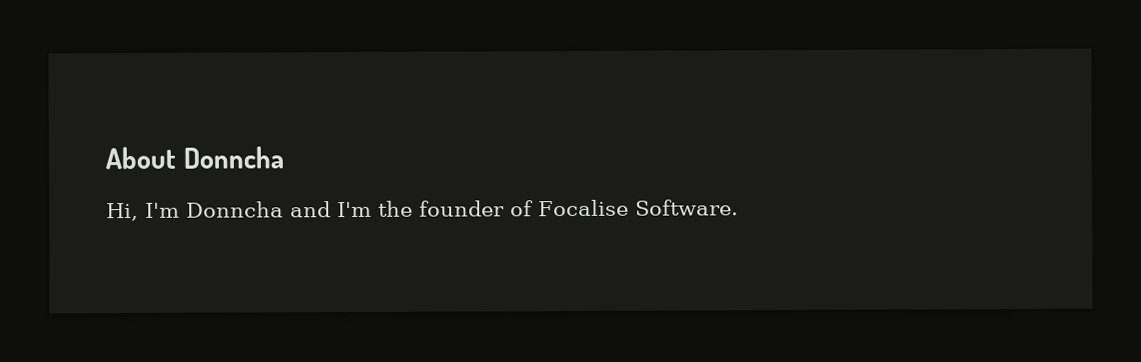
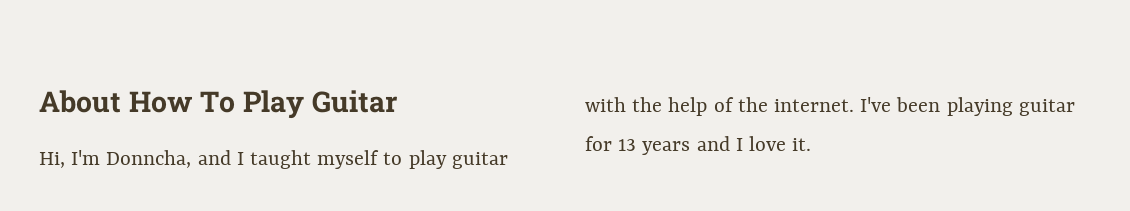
- About Donncha
- Hi, I'm Donncha and I'm the founder of Focalise Software.
+ About How To Play Guitar
+ Hi, I'm Donncha, and I taught myself to play guitar with the help of the internet. I've been playing guitar for 13 years and I love it.

